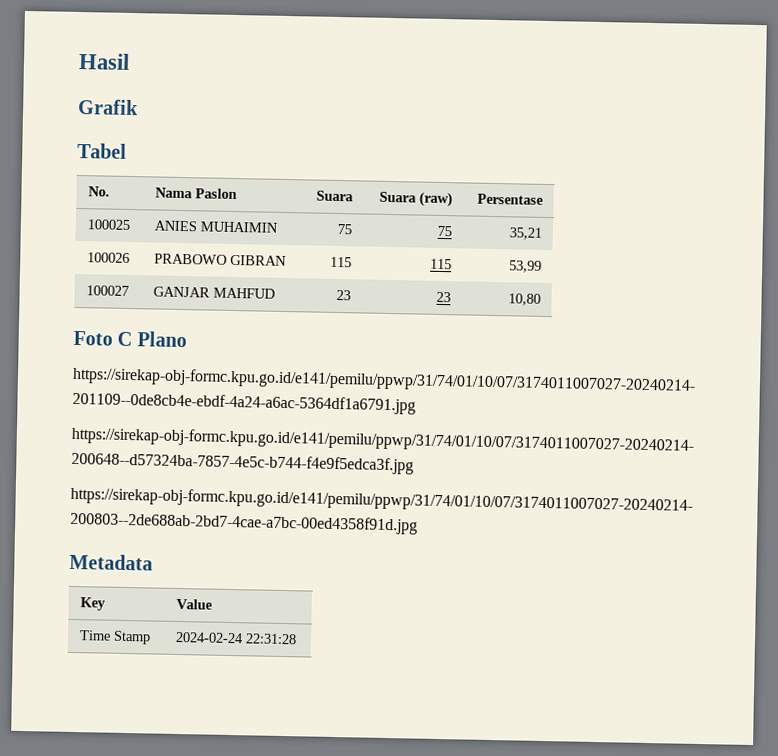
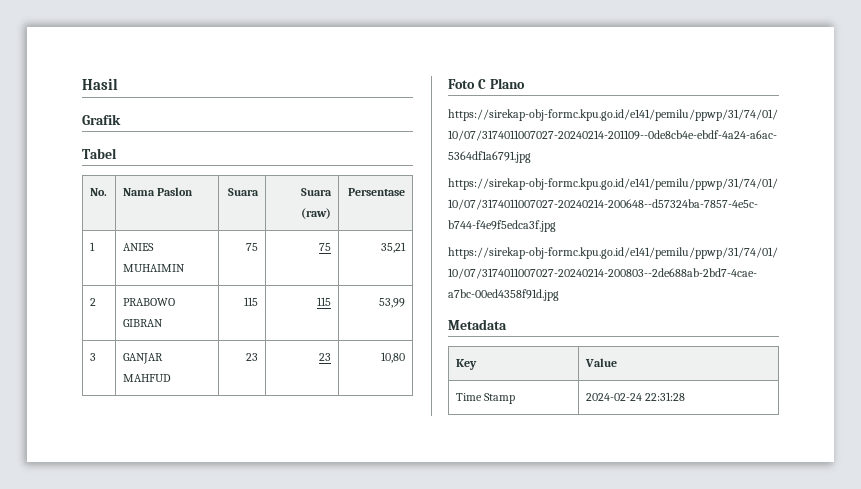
- 100025 | ANIES MUHAIMIN | 75 | 75 | 35,21
+ 1 | ANIES MUHAIMIN | 75 | 75 | 35,21
- 100026 | PRABOWO GIBRAN | 115 | 115 | 53,99
+ 2 | PRABOWO GIBRAN | 115 | 115 | 53,99
- 100027 | GANJAR MAHFUD | 23 | 23 | 10,80
+ 3 | GANJAR MAHFUD | 23 | 23 | 10,80

